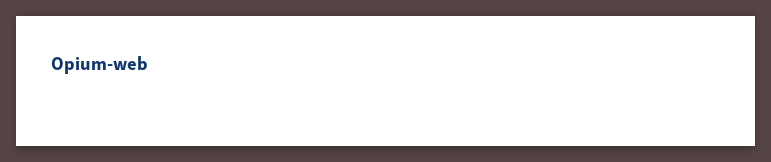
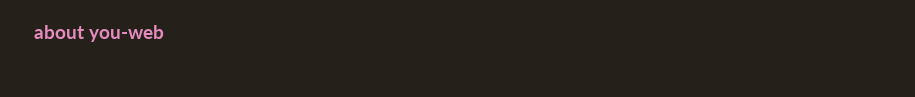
- Opium-web
+ about you-web

